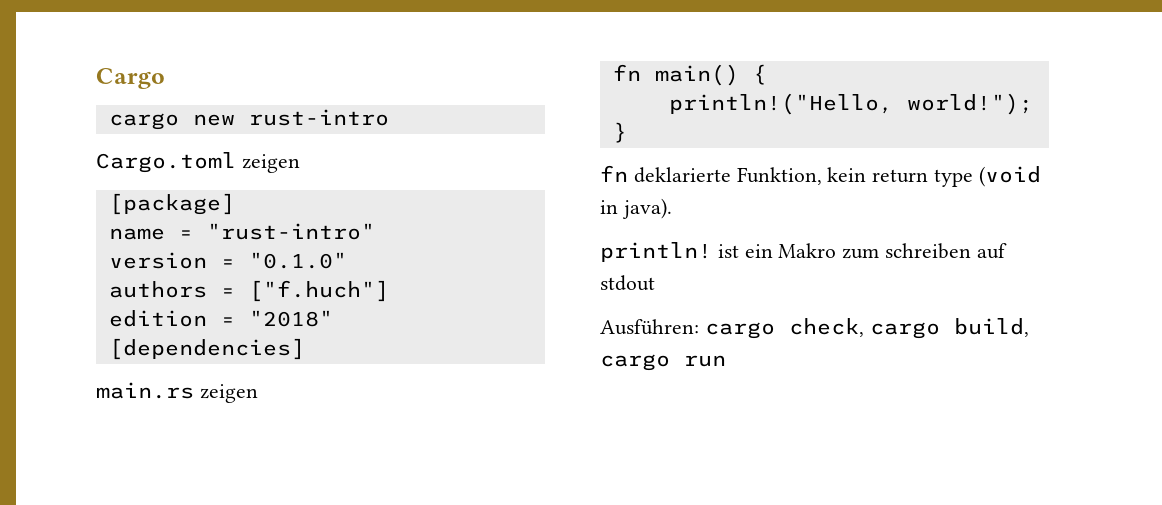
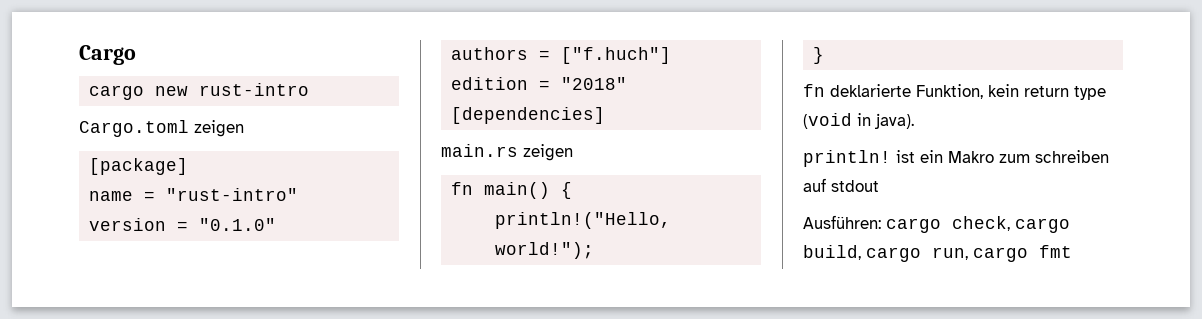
- Ausführen: cargo check, cargo build, cargo run
+ Ausführen: cargo check, cargo build, cargo run, cargo fmt

